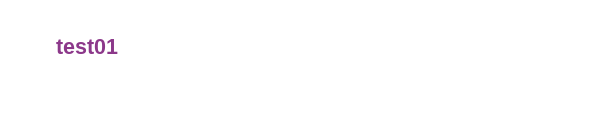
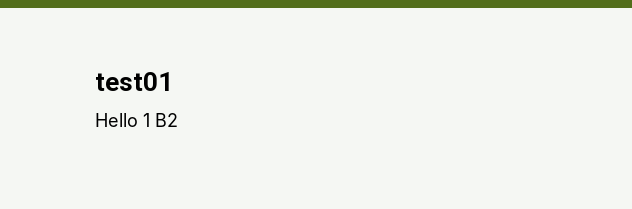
+ Hello 1 B2

